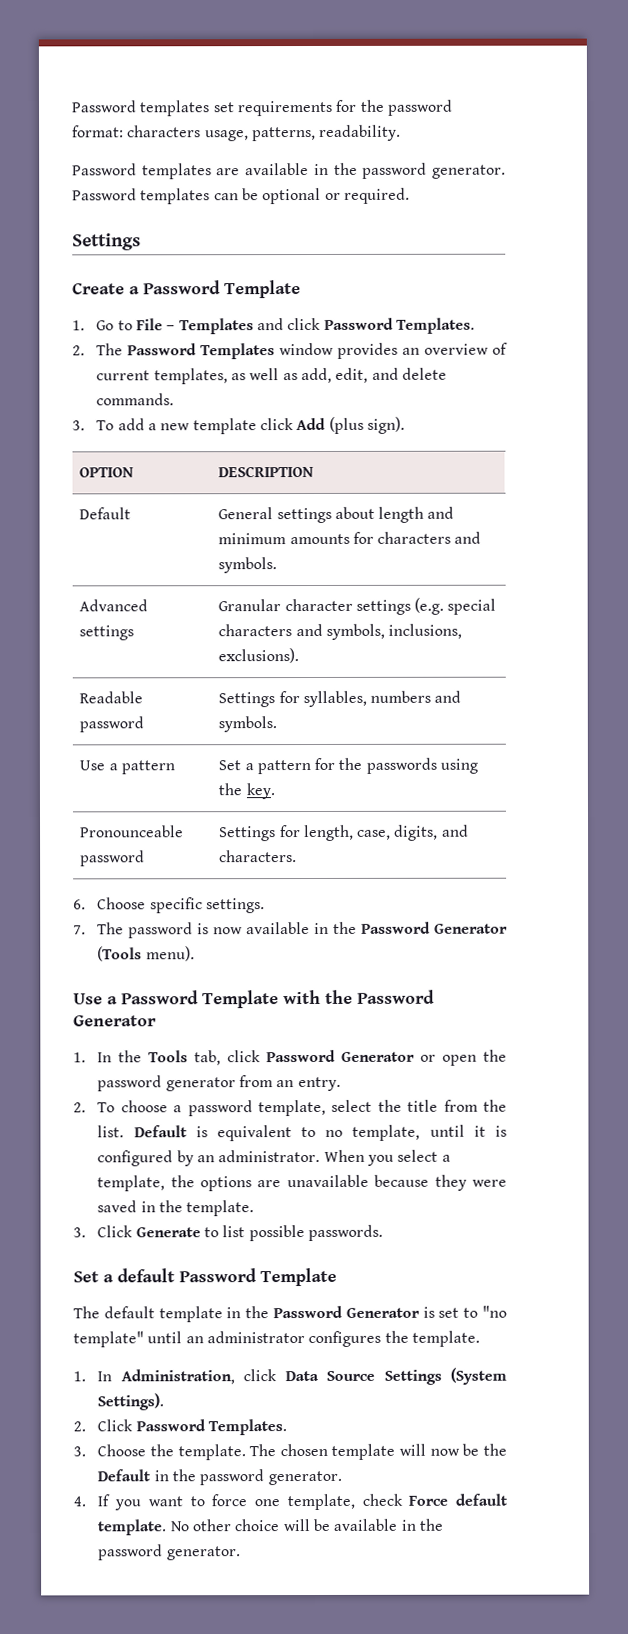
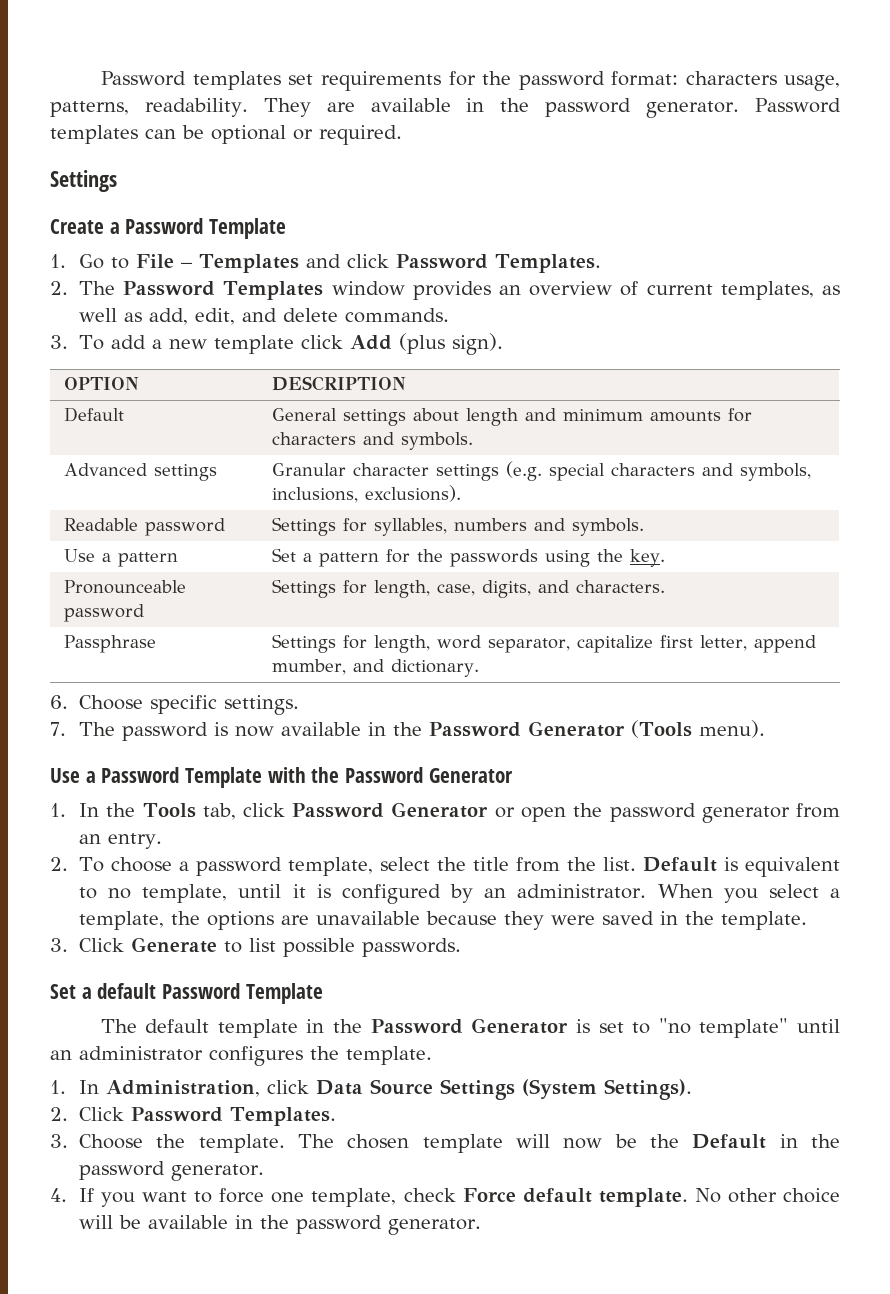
- Password templates set requirements for the password format: characters usage, patterns, readability.
- Password templates are available in the password generator.
+ Password templates set requirements for the password format: characters usage, patterns, readability. They are available in the password generator.
+ Passphrase | Settings for length, word separator, capitalize first letter, append mumber, and dictionary.

